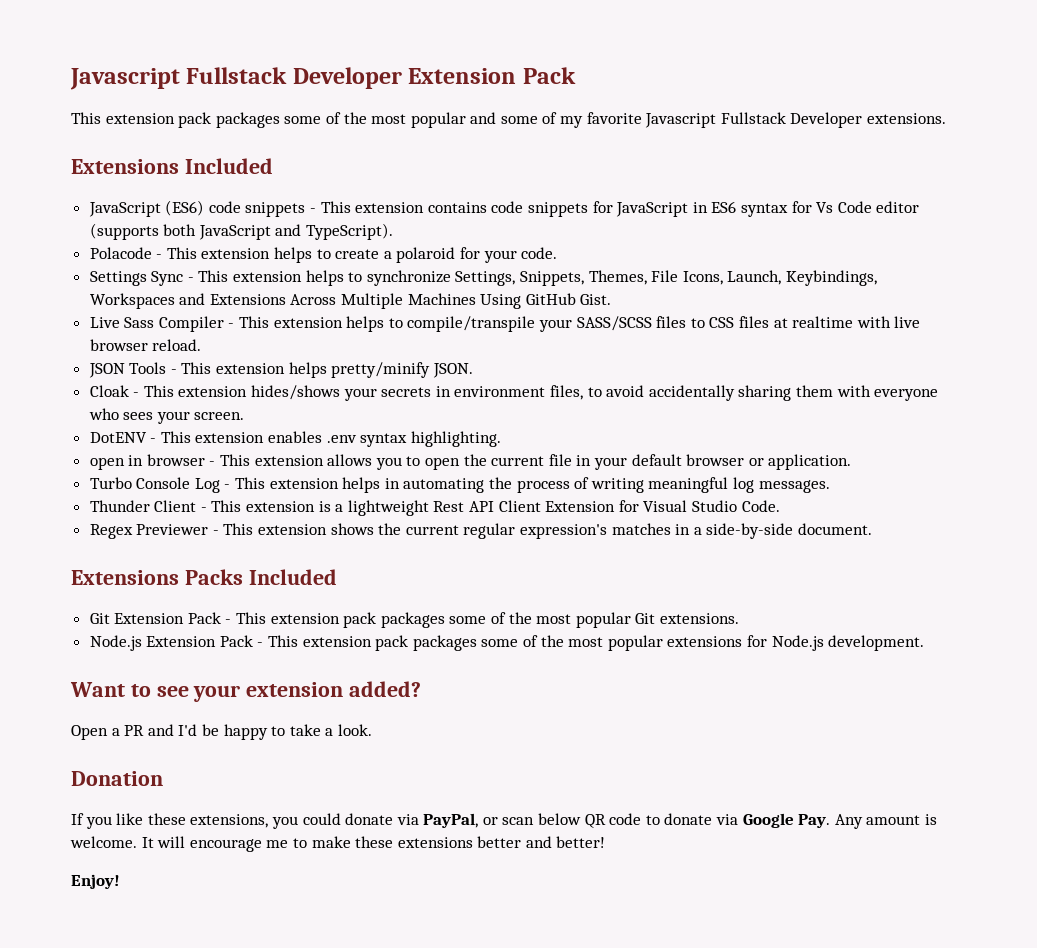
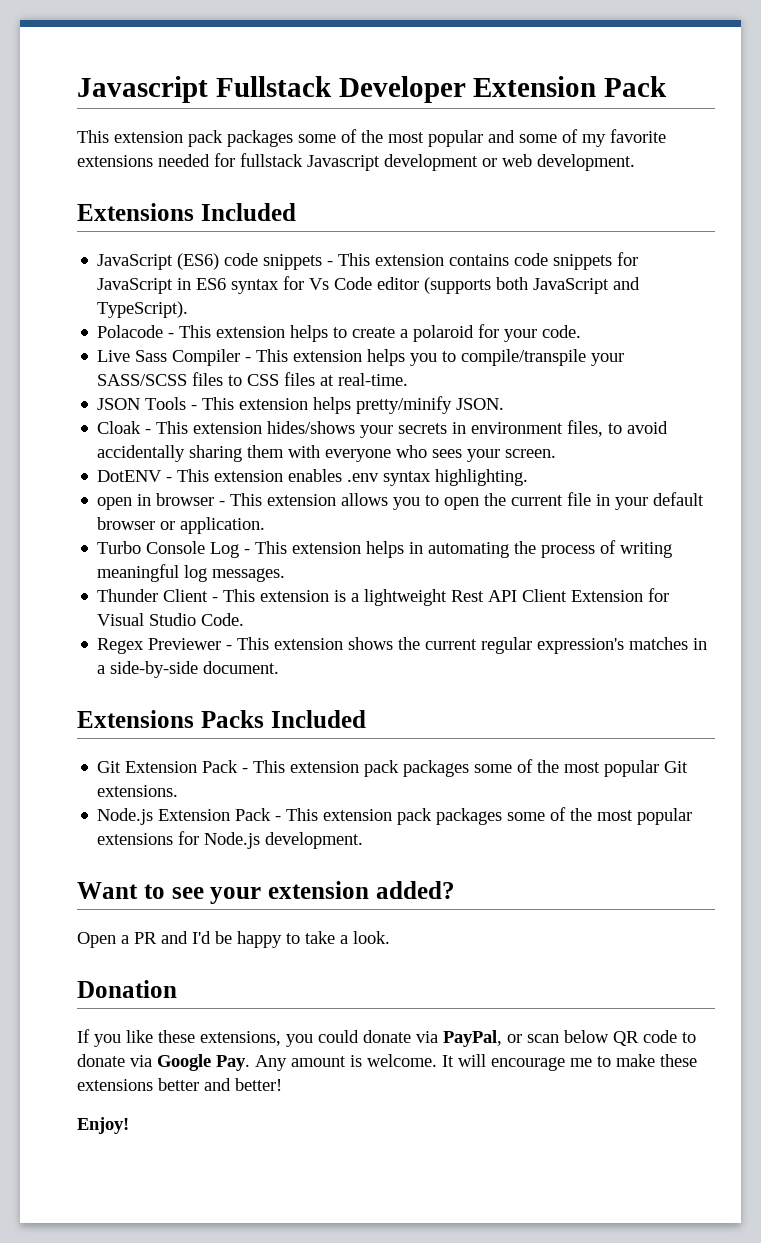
- This extension pack packages some of the most popular and some of my favorite Javascript Fullstack Developer extensions.
+ This extension pack packages some of the most popular and some of my favorite extensions needed for fullstack Javascript development or web development.
- Settings Sync - This extension helps to synchronize Settings, Snippets, Themes, File Icons, Launch, Keybindings, Workspaces and Extensions Across Multiple Machines Using GitHub Gist.
- Live Sass Compiler - This extension helps to compile/transpile your SASS/SCSS files to CSS files at realtime with live browser reload.
+ Live Sass Compiler - This extension helps you to compile/transpile your SASS/SCSS files to CSS files at real-time.

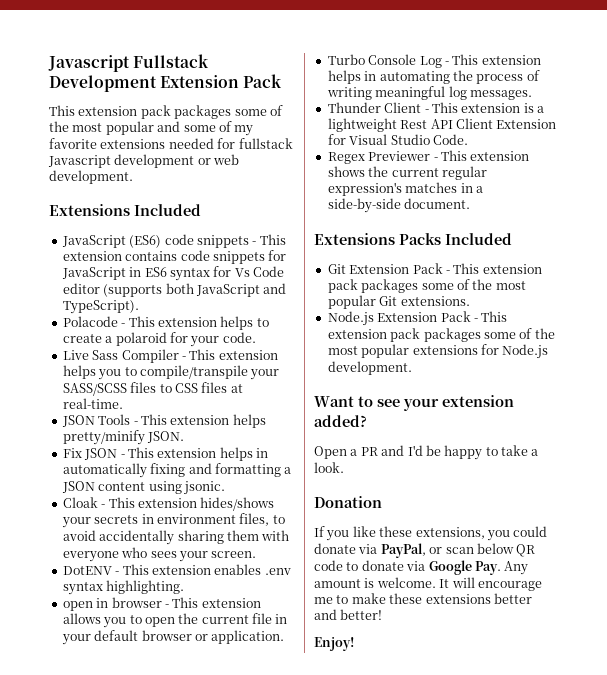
- Javascript Fullstack Developer Extension Pack
+ Javascript Fullstack Development Extension Pack
+ Fix JSON - This extension helps in automatically fixing and formatting a JSON content using jsonic.

